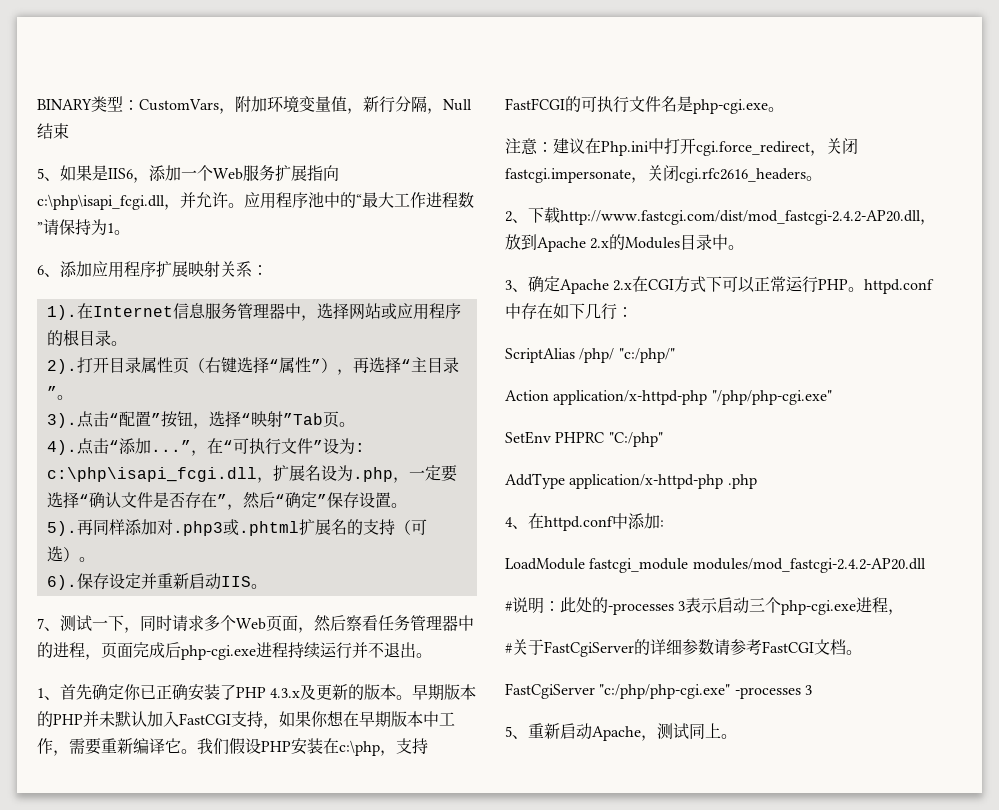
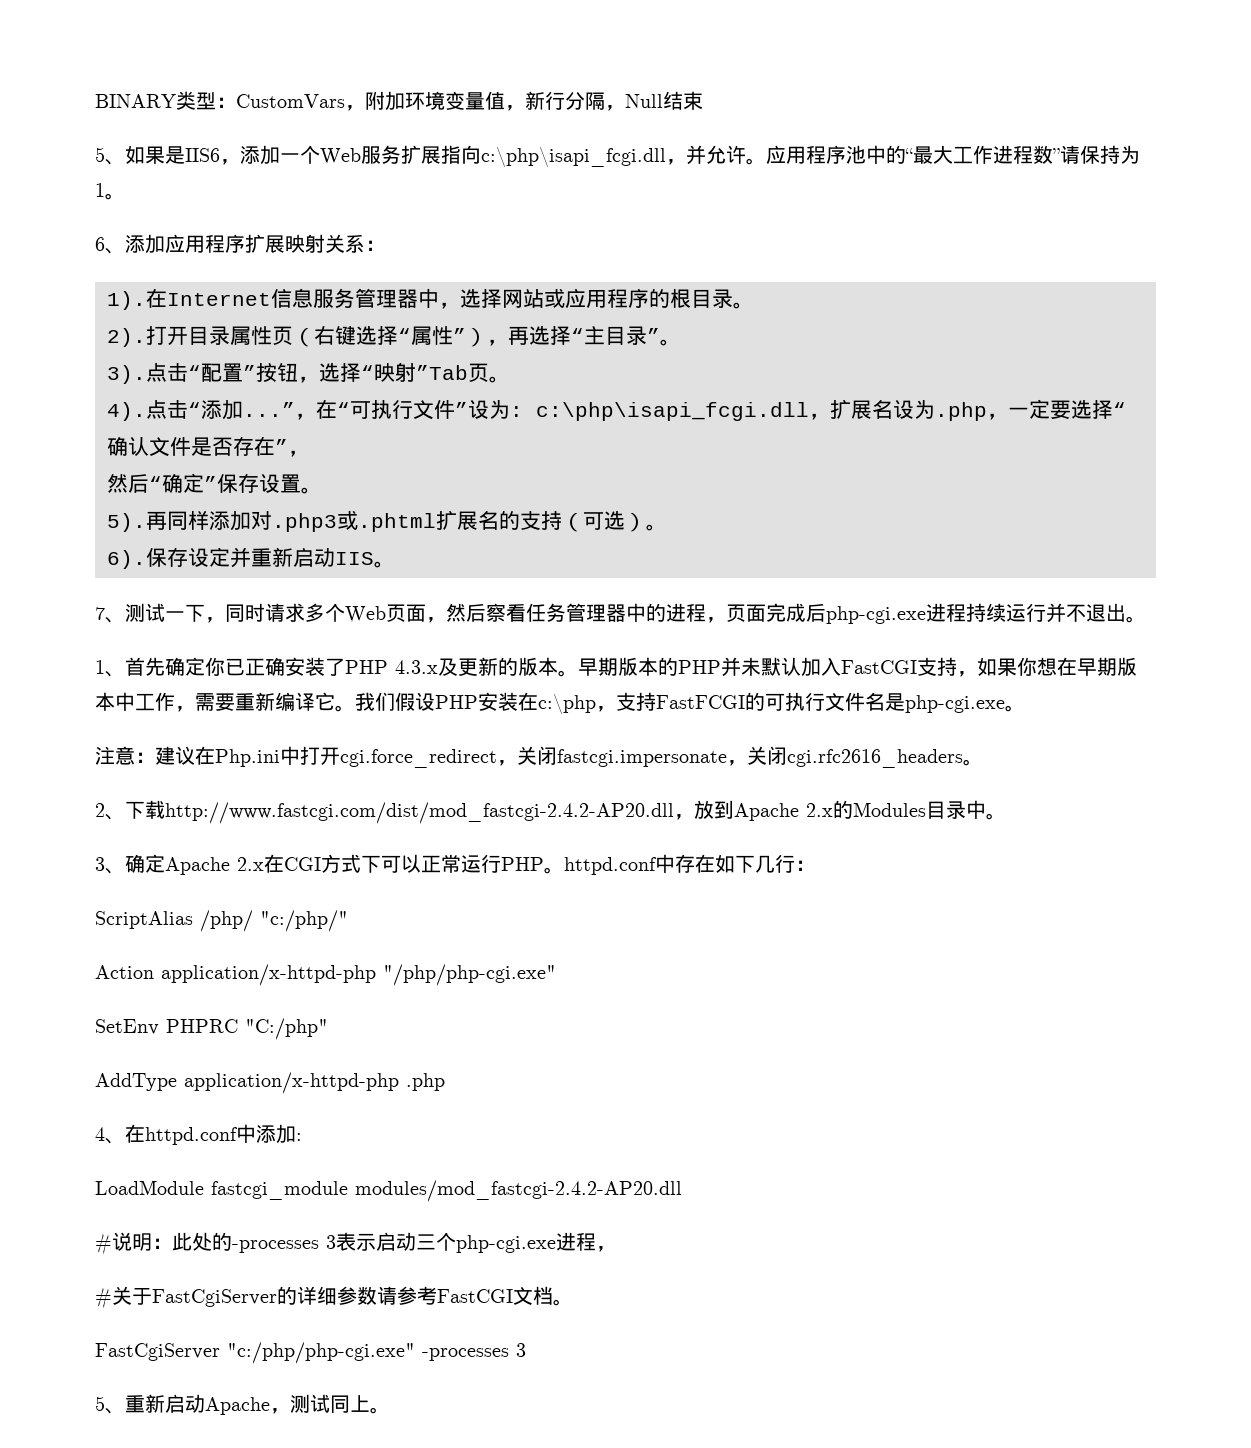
- ，在“可执行文件”设为: c:\php\isapi_fcgi.dll，扩展名设为.php，一定要选择“确认文件是否存在”，然后“确定”保存设置。
+ ，在“可执行文件”设为: c:\php\isapi_fcgi.dll，扩展名设为.php，一定要选择“确认文件是否存在”，
+ 然后“确定”保存设置。

